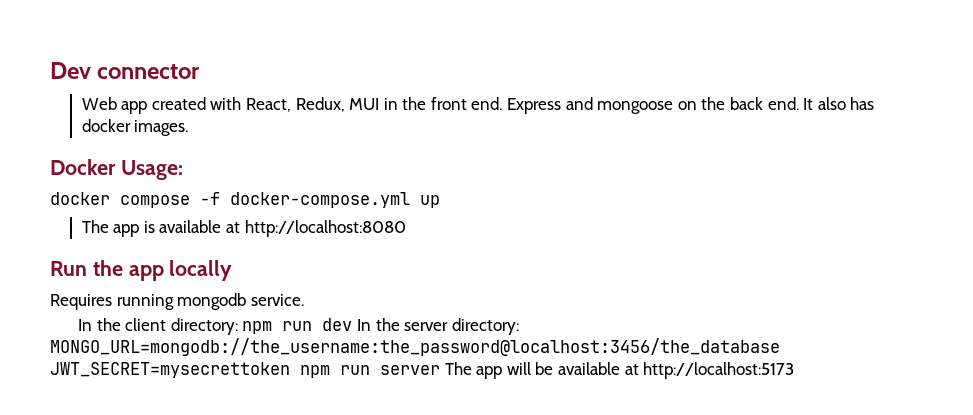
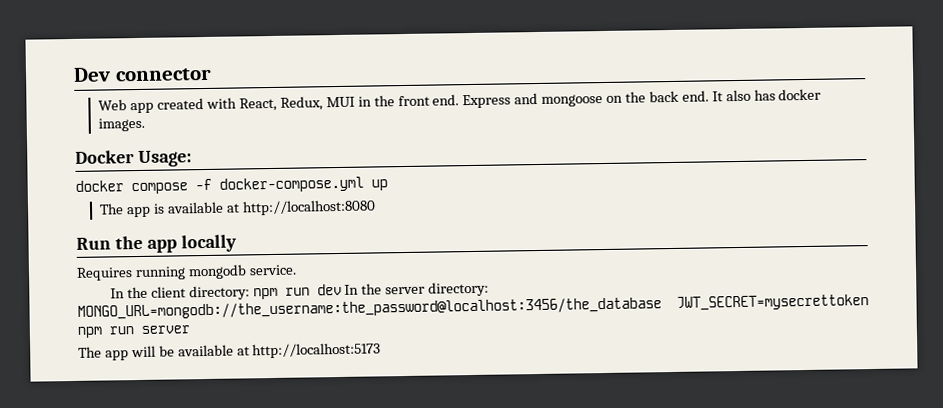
- In the client directory: npm run dev In the server directory: MONGO_URL=mongodb://the_username:the_password@localhost:3456/the_database JWT_SECRET=mysecrettoken npm run server The app will be available at http://localhost:5173
+ In the client directory: npm run dev In the server directory: MONGO_URL=mongodb://the_username:the_password@localhost:3456/the_database JWT_SECRET=mysecrettoken npm run server
+ The app will be available at http://localhost:5173

